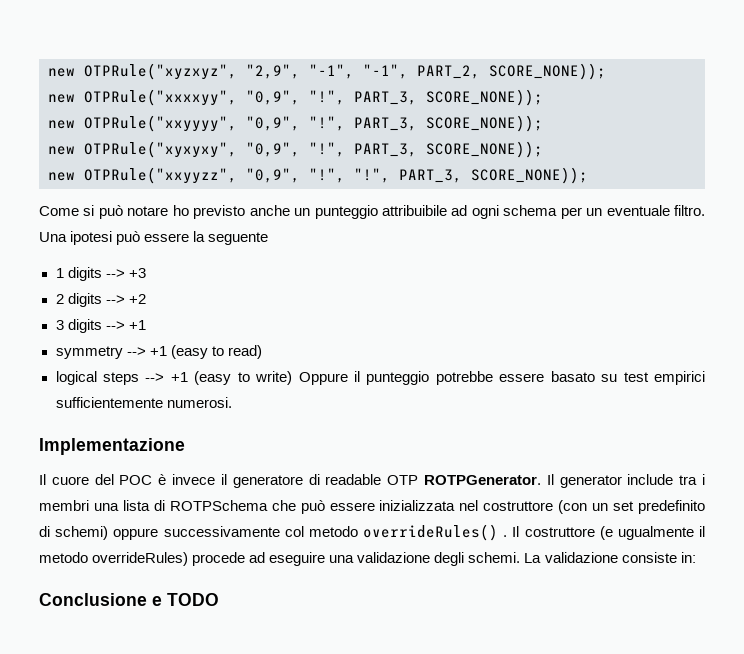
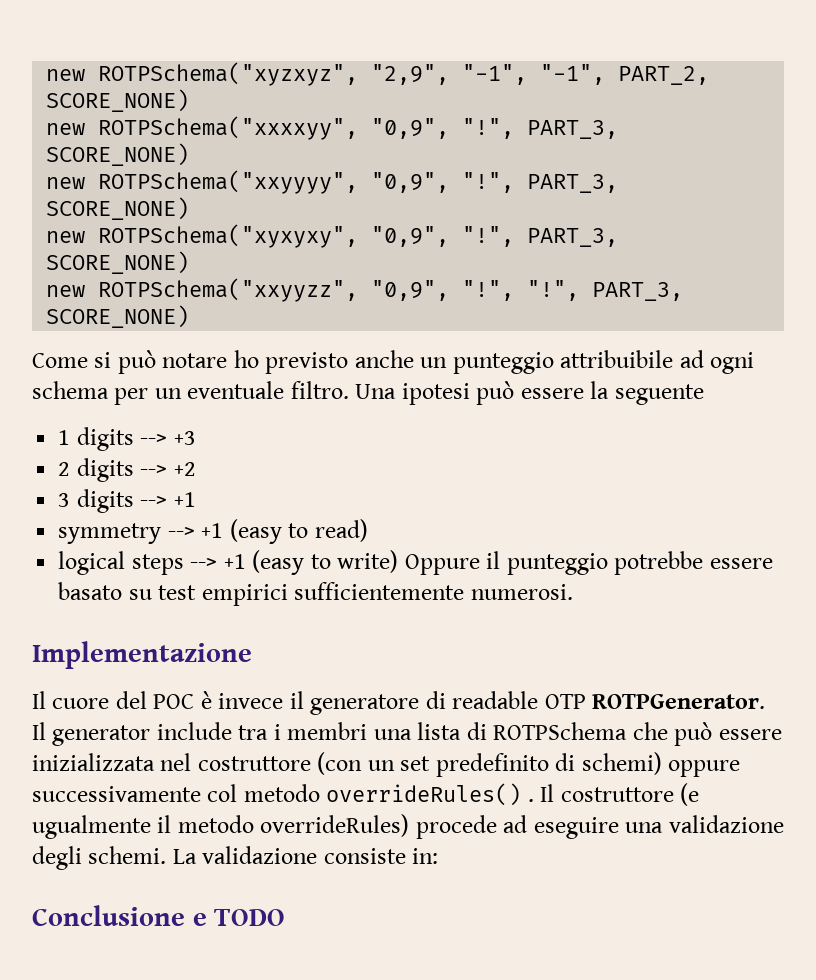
- new OTPRule("xyzxyz", "2,9", "-1", "-1", PART_2, SCORE_NONE));
- new OTPRule("xxxxyy", "0,9", "!", PART_3, SCORE_NONE));
- new OTPRule("xxyyyy", "0,9", "!", PART_3, SCORE_NONE));
- new OTPRule("xyxyxy", "0,9", "!", PART_3, SCORE_NONE));
- new OTPRule("xxyyzz", "0,9", "!", "!", PART_3, SCORE_NONE));
+ new ROTPSchema("xyzxyz", "2,9", "-1", "-1", PART_2, SCORE_NONE)
+ new ROTPSchema("xxxxyy", "0,9", "!", PART_3, SCORE_NONE)
+ new ROTPSchema("xxyyyy", "0,9", "!", PART_3, SCORE_NONE)
+ new ROTPSchema("xyxyxy", "0,9", "!", PART_3, SCORE_NONE)
+ new ROTPSchema("xxyyzz", "0,9", "!", "!", PART_3, SCORE_NONE)

